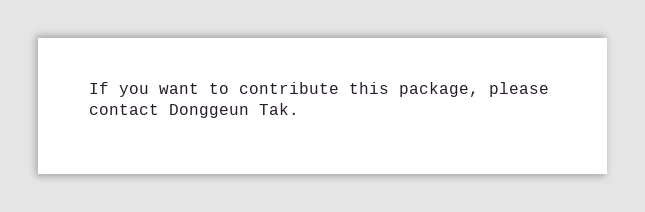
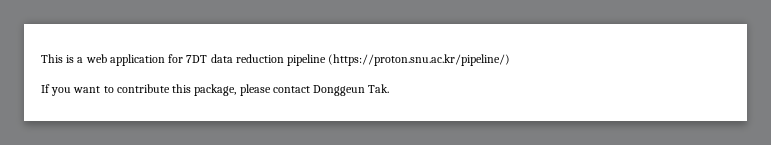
+ This is a web application for 7DT data reduction pipeline (https://proton.snu.ac.kr/pipeline/)

